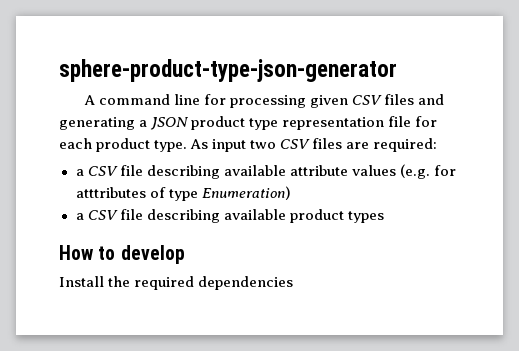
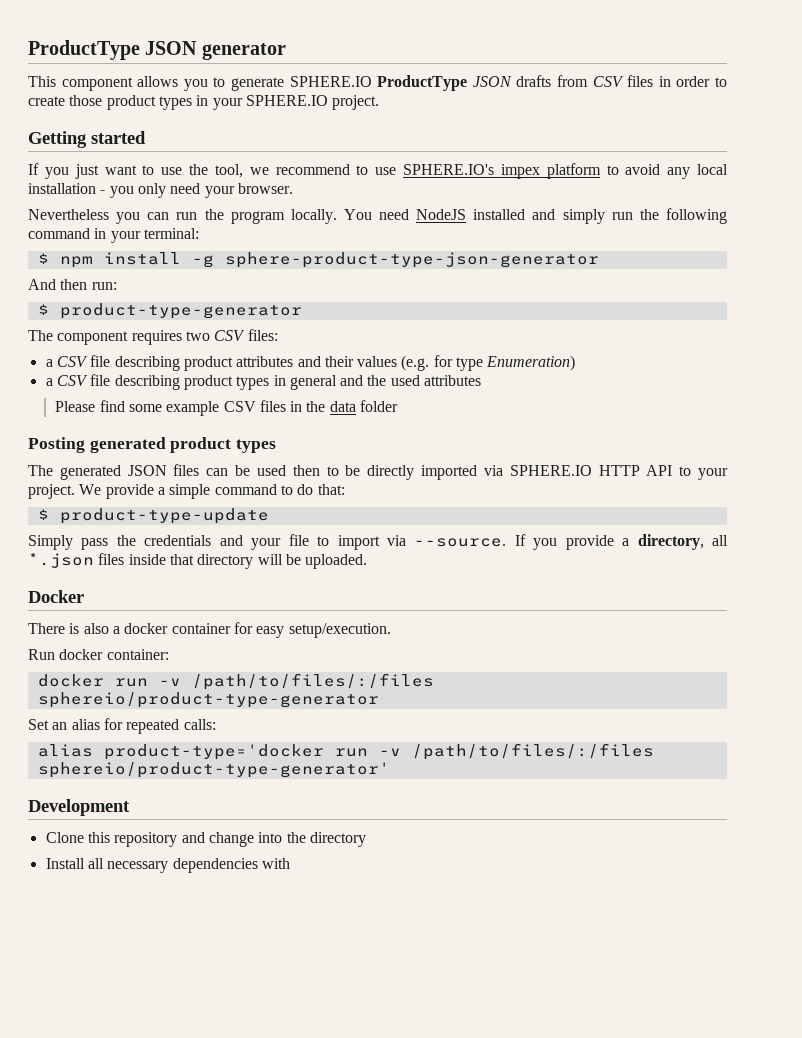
- sphere-product-type-json-generator
- A command line for processing given CSV files and generating a JSON product type representation file for each product type. As input two CSV files are required:
- a CSV file describing available attribute values (e.g. for atttributes of type Enumeration)
+ ProductType JSON generator
+ This component allows you to generate SPHERE.IO ProductType JSON drafts from CSV files in order to create those product types in your SPHERE.IO project.
+ Getting started
+ If you just want to use the tool, we recommend to use SPHERE.IO's impex platform to avoid any local installation - you only need your browser.
+ Nevertheless you can run the program locally. You need NodeJS installed and simply run the following command in your terminal:
+ $ npm install -g sphere-product-type-json-generator
+ And then run:
+ $ product-type-generator
+ The component requires two CSV files:
+ a CSV file describing product attributes and their values (e.g. for type Enumeration)
- a CSV file describing available product types
- How to develop
- Install the required dependencies
+ a CSV file describing product types in general and the used attributes
+ Please find some example CSV files in the data folder
+ Posting generated product types
+ The generated JSON files can be used then to be directly imported via SPHERE.IO HTTP API to your project. We provide a simple command to do that:
+ $ product-type-update
+ Simply pass the credentials and your file to import via --source. If you provide a directory, all *.json files inside that directory will be uploaded.
+ Docker
+ There is also a docker container for easy setup/execution.
+ Run docker container:
+ docker run -v /path/to/files/:/files sphereio/product-type-generator
+ Set an alias for repeated calls:
+ alias product-type='docker run -v /path/to/files/:/files sphereio/product-type-generator'
+ Development
+ Clone this repository and change into the directory
+ Install all necessary dependencies with

